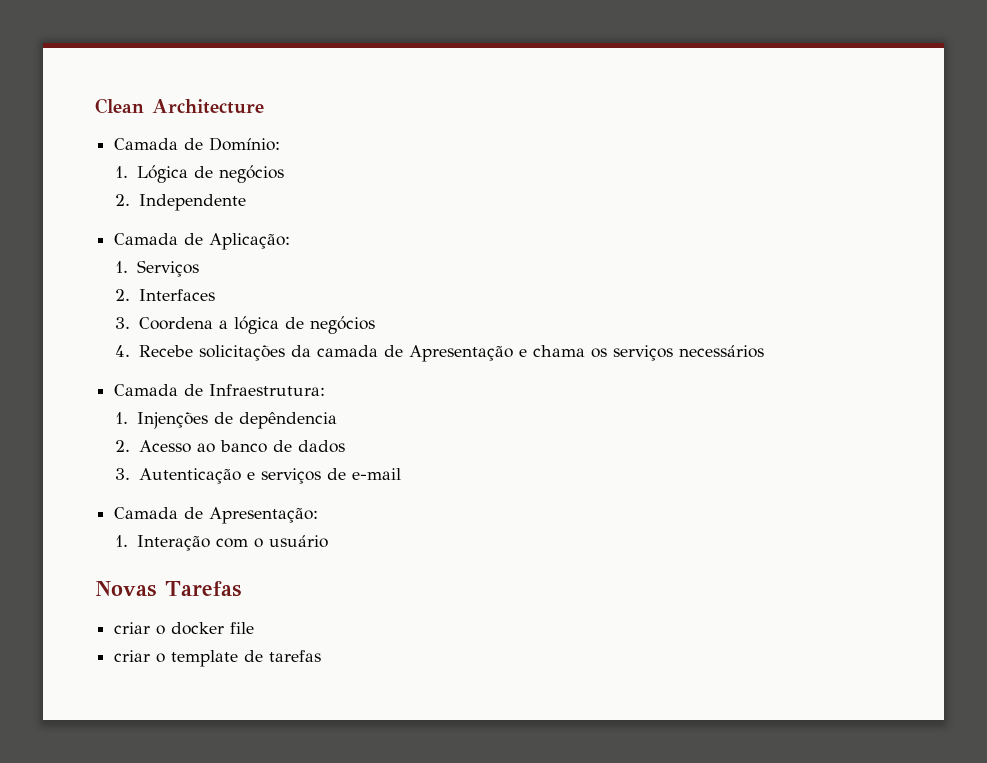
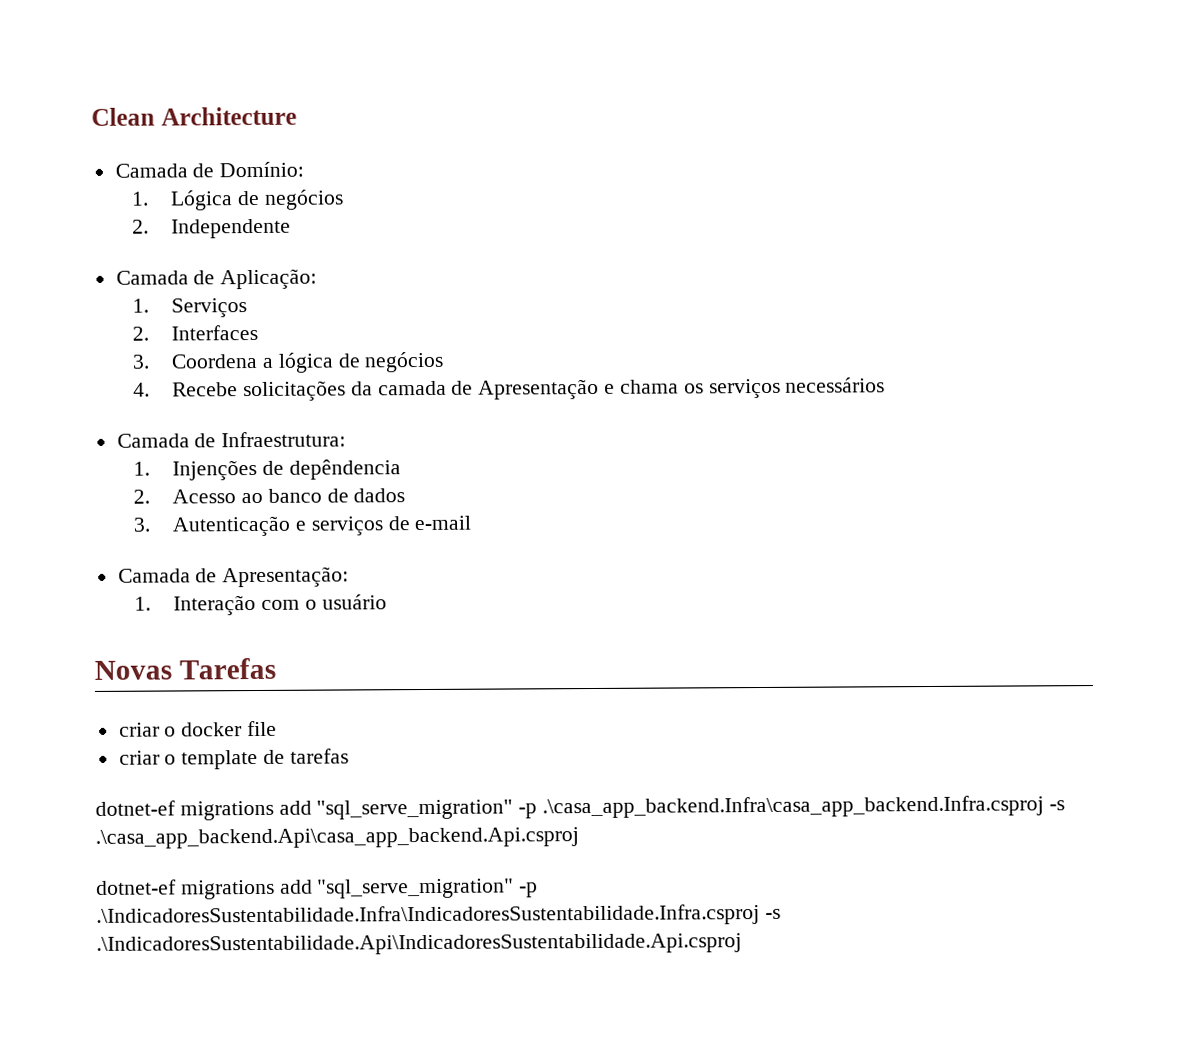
+ dotnet-ef migrations add "sql_serve_migration" -p .\casa_app_backend.Infra\casa_app_backend.Infra.csproj -s .\casa_app_backend.Api\casa_app_backend.Api.csproj
+ dotnet-ef migrations add "sql_serve_migration" -p .\IndicadoresSustentabilidade.Infra\IndicadoresSustentabilidade.Infra.csproj -s .\IndicadoresSustentabilidade.Api\IndicadoresSustentabilidade.Api.csproj

